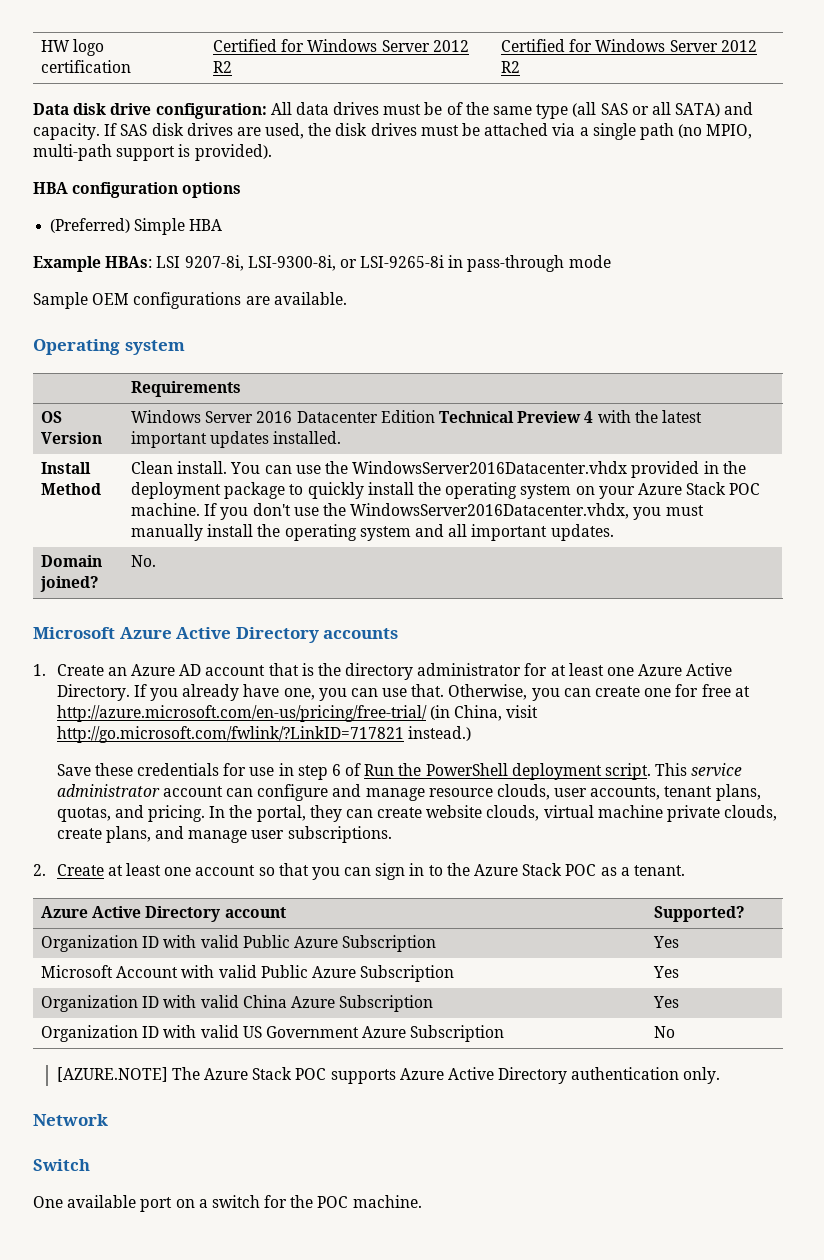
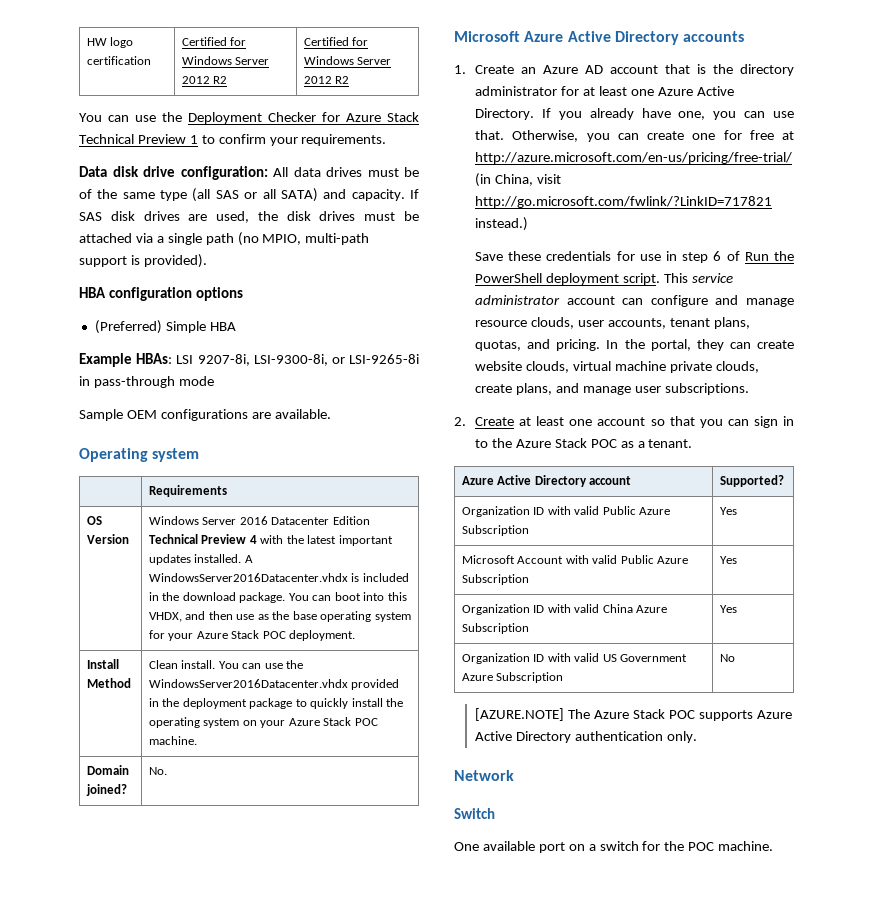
+ You can use the Deployment Checker for Azure Stack Technical Preview 1 to confirm your requirements.
+ A WindowsServer2016Datacenter.vhdx is included in the download package. You can boot into this VHDX, and then use as the base operating system for your Azure Stack POC deployment.
- If you don't use the WindowsServer2016Datacenter.vhdx, you must manually install the operating system and all important updates.

